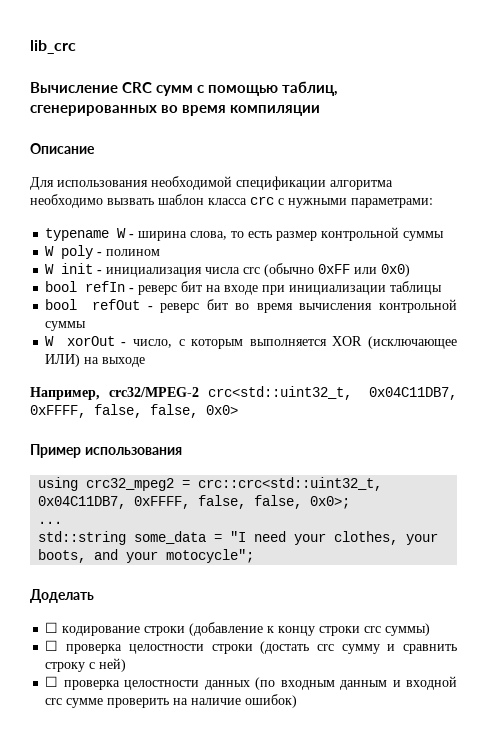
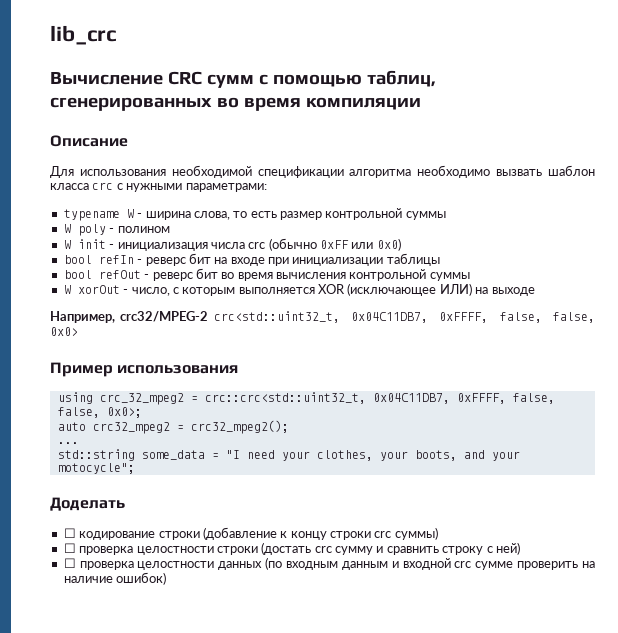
- using crc32_mpeg2 = crc::crc<std::uint32_t, 0x04C11DB7, 0xFFFF, false, false, 0x0>;
+ using crc_32_mpeg2 = crc::crc<std::uint32_t, 0x04C11DB7, 0xFFFF, false, false, 0x0>;
+ auto crc32_mpeg2 = crc32_mpeg2();

